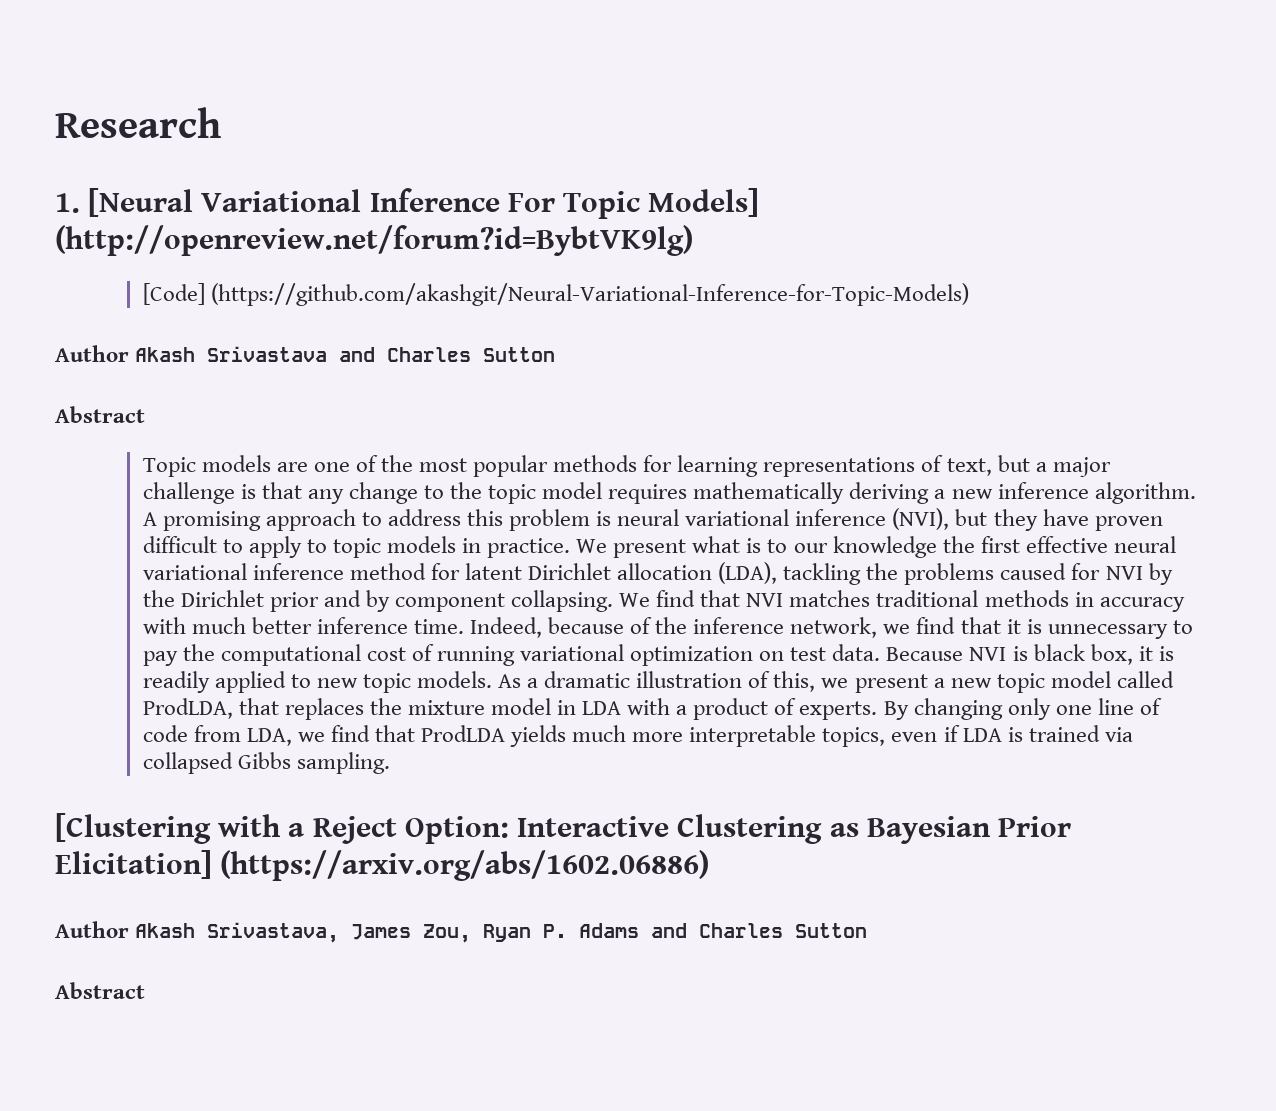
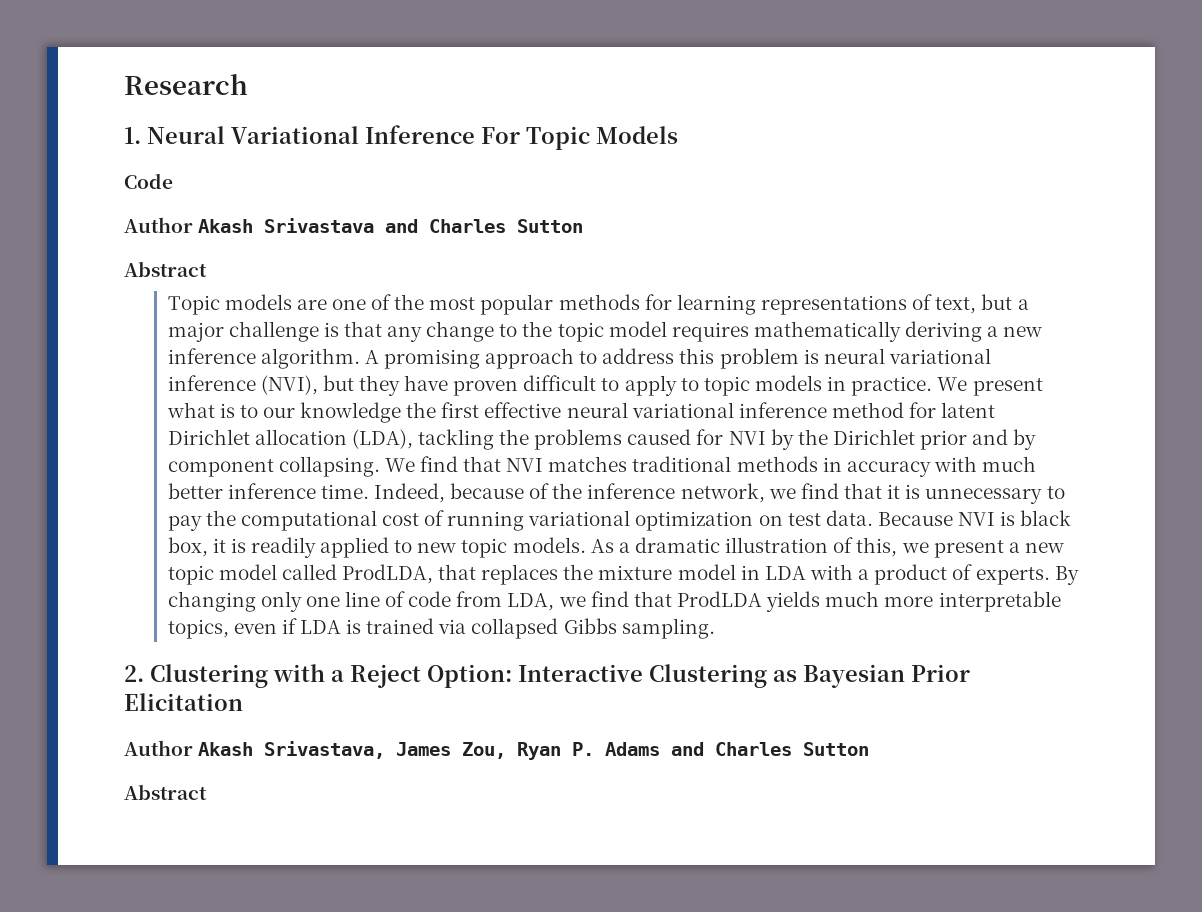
- 1. [Neural Variational Inference For Topic Models] (http://openreview.net/forum?id=BybtVK9lg)
- [Code] (https://github.com/akashgit/Neural-Variational-Inference-for-Topic-Models)
+ 1. Neural Variational Inference For Topic Models
+ Code
- [Clustering with a Reject Option: Interactive Clustering as Bayesian Prior Elicitation] (https://arxiv.org/abs/1602.06886)
+ 2. Clustering with a Reject Option: Interactive Clustering as Bayesian Prior Elicitation

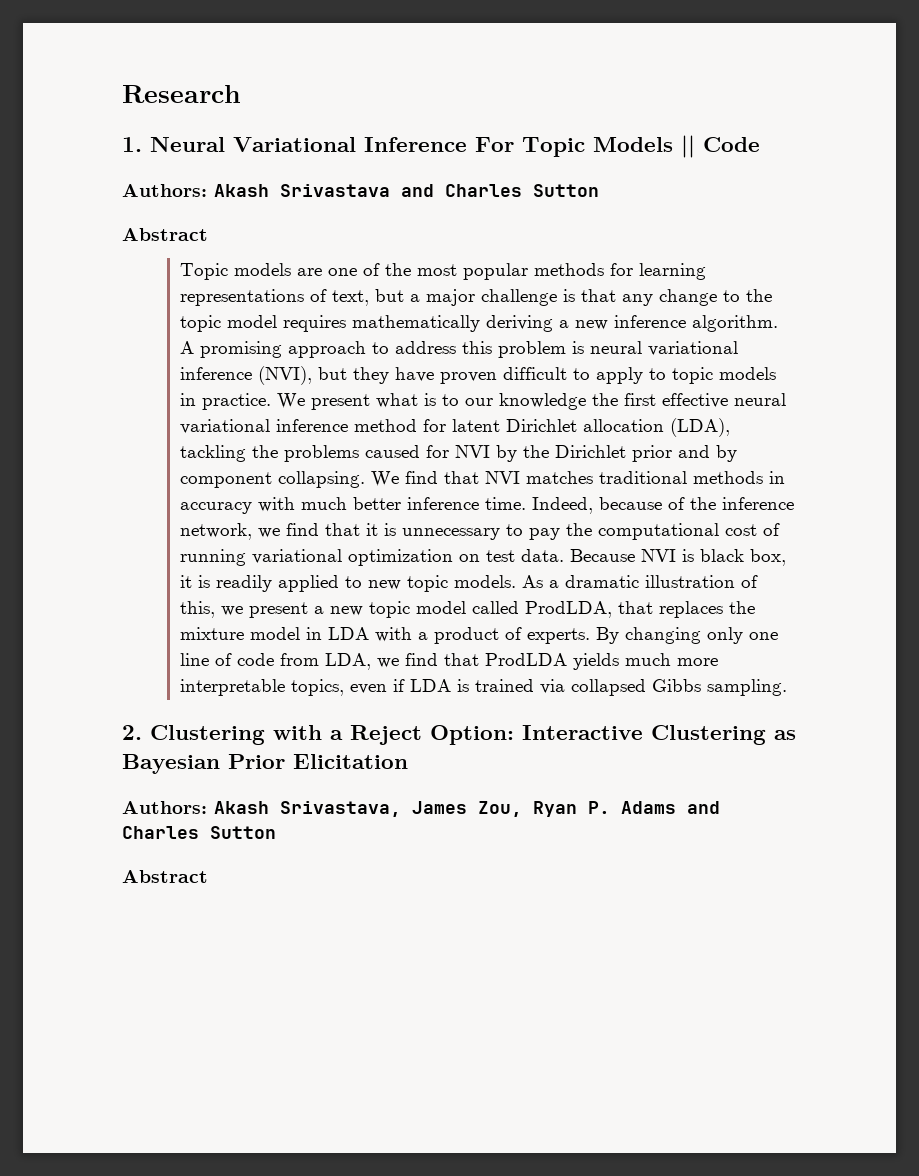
- 1. Neural Variational Inference For Topic Models
- Code
+ 1. Neural Variational Inference For Topic Models || Code
- Author Akash Srivastava and Charles Sutton
+ Authors: Akash Srivastava and Charles Sutton
- Author Akash Srivastava, James Zou, Ryan P. Adams and Charles Sutton
+ Authors: Akash Srivastava, James Zou, Ryan P. Adams and Charles Sutton

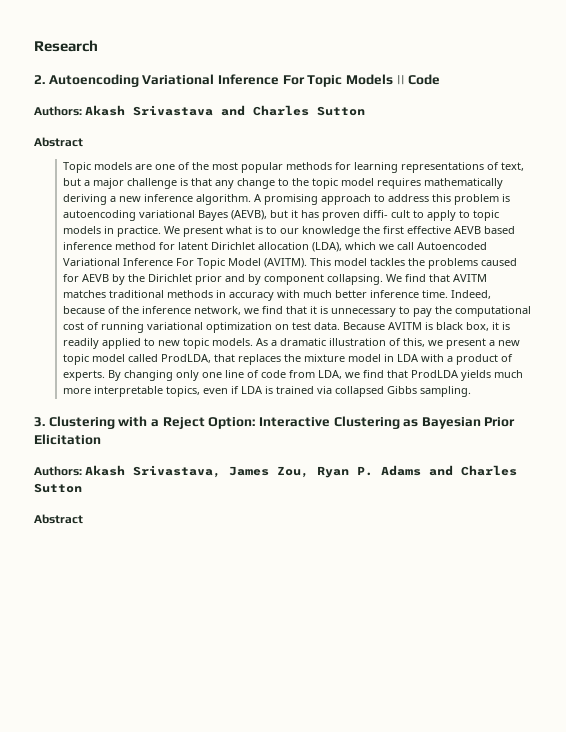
- 1. Neural Variational Inference For Topic Models || Code
+ 2. Autoencoding Variational Inference For Topic Models || Code
- A promising approach to address this problem is neural variational inference (NVI), but they have proven difficult to apply to topic models in practice.
+ A promising approach to address this problem is autoencoding variational Bayes (AEVB), but it has proven diffi- cult to apply to topic models in practice.
- We present what is to our knowledge the first effective neural variational inference method for latent Dirichlet allocation (LDA), tackling the problems caused for NVI by the Dirichlet prior and by component collapsing.
+ We present what is to our knowledge the first effective AEVB based inference method for latent Dirichlet allocation (LDA), which we call Autoencoded Variational Inference For Topic Model (AVITM). This model tackles the problems caused for AEVB by the Dirichlet prior and by component collapsing.
- We find that NVI matches traditional methods in accuracy with much better inference time.
+ We find that AVITM matches traditional methods in accuracy with much better inference time.
- Because NVI is black box, it is readily applied to new topic models.
+ Because AVITM is black box, it is readily applied to new topic models.
- 2. Clustering with a Reject Option: Interactive Clustering as Bayesian Prior Elicitation
+ 3. Clustering with a Reject Option: Interactive Clustering as Bayesian Prior Elicitation

